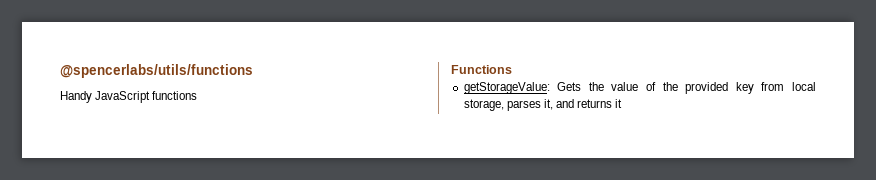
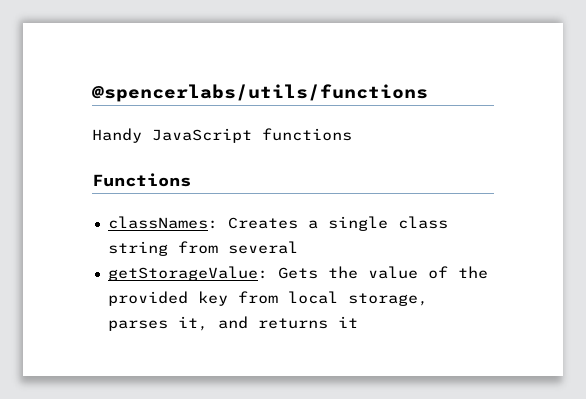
+ classNames: Creates a single class string from several

